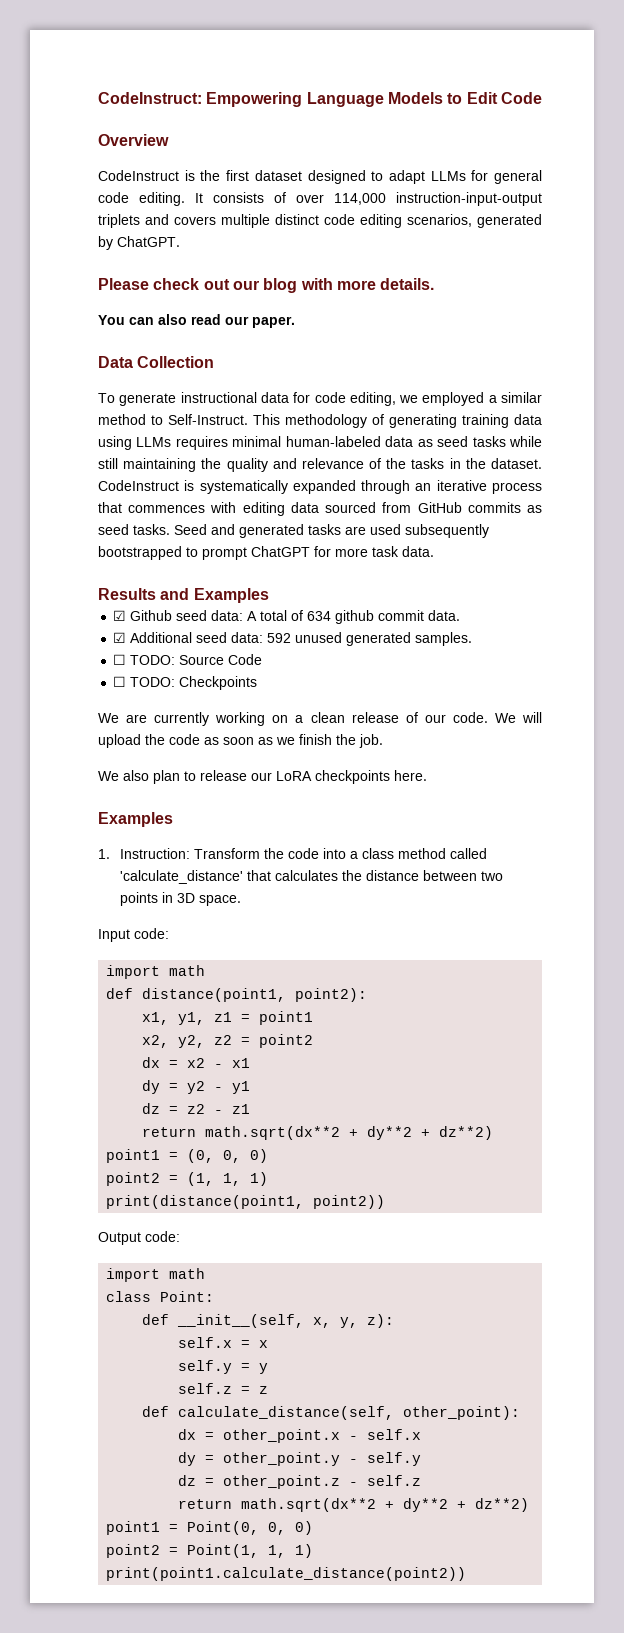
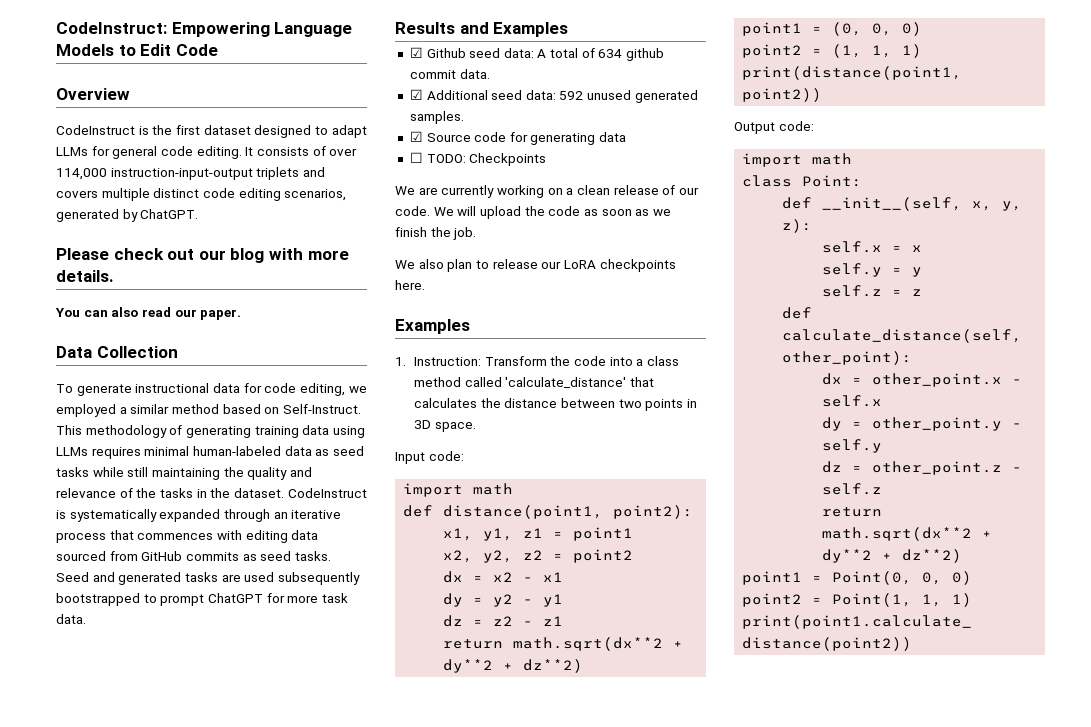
- To generate instructional data for code editing, we employed a similar method to Self-Instruct.
+ To generate instructional data for code editing, we employed a similar method based on Self-Instruct.
- ☐ TODO: Source Code
+ ☑ Source code for generating data

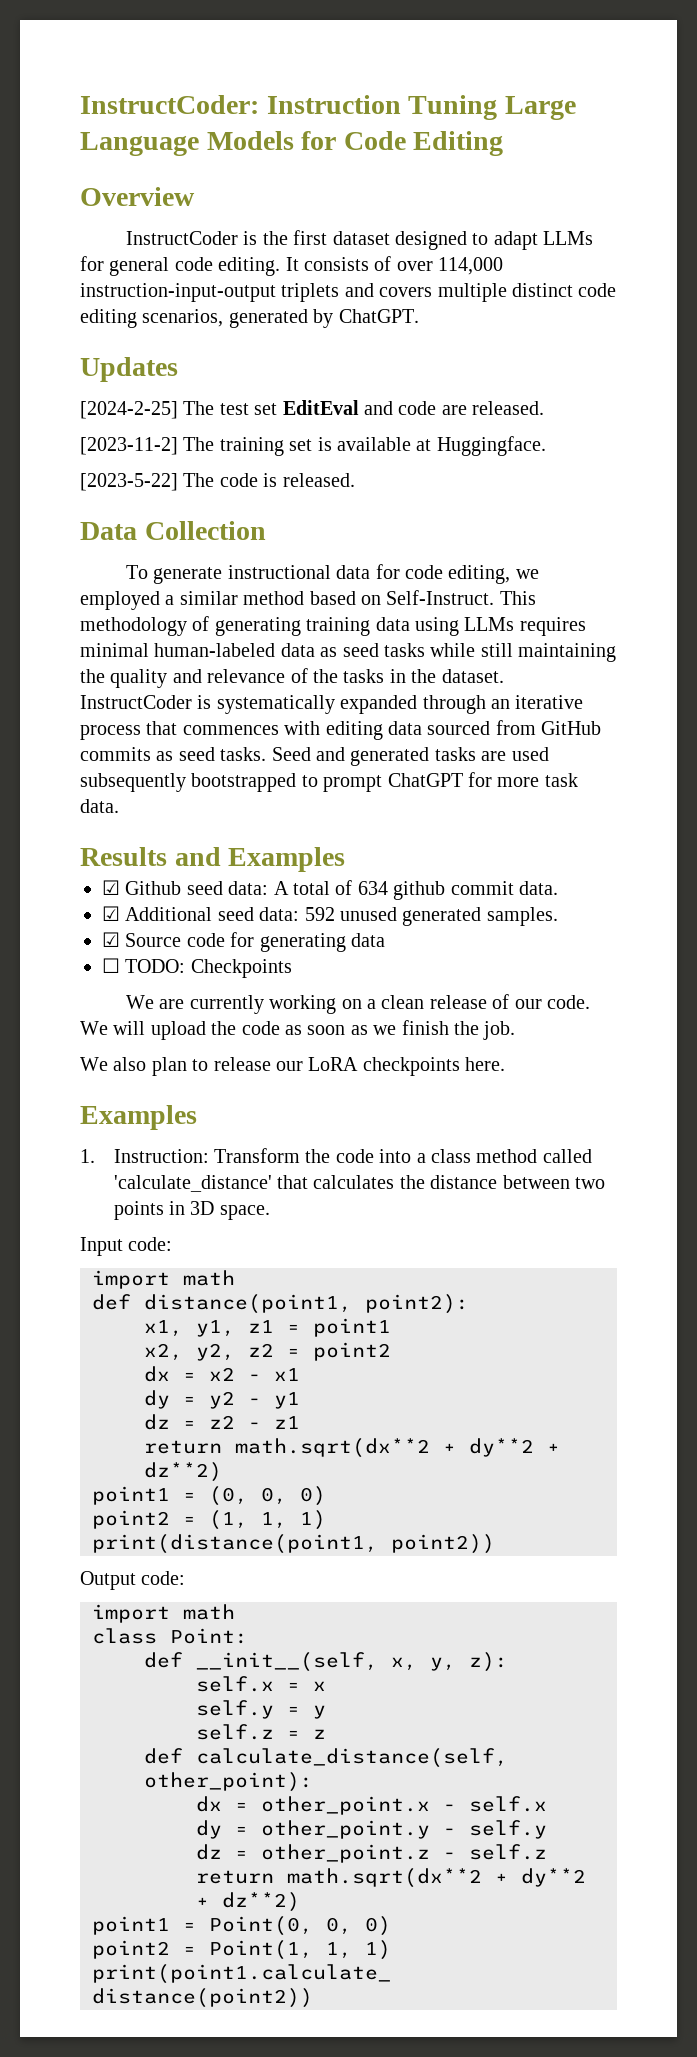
- CodeInstruct: Empowering Language Models to Edit Code
+ InstructCoder: Instruction Tuning Large Language Models for Code Editing
- CodeInstruct is the first dataset designed to adapt LLMs for general code editing.
+ InstructCoder is the first dataset designed to adapt LLMs for general code editing.
- Please check out our blog with more details.
- You can also read our paper.
+ Updates
+ [2024-2-25] The test set EditEval and code are released.
+ [2023-11-2] The training set is available at Huggingface.
+ [2023-5-22] The code is released.
- CodeInstruct is systematically expanded through an iterative process that commences with editing data sourced from GitHub commits as seed tasks.
+ InstructCoder is systematically expanded through an iterative process that commences with editing data sourced from GitHub commits as seed tasks.

